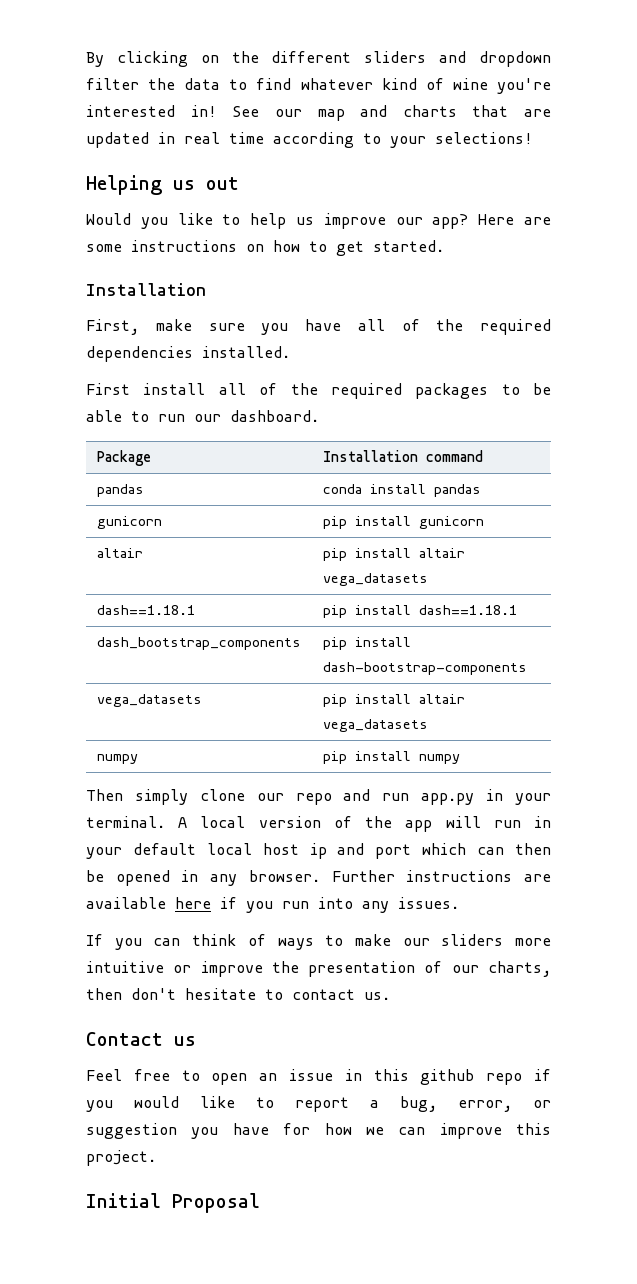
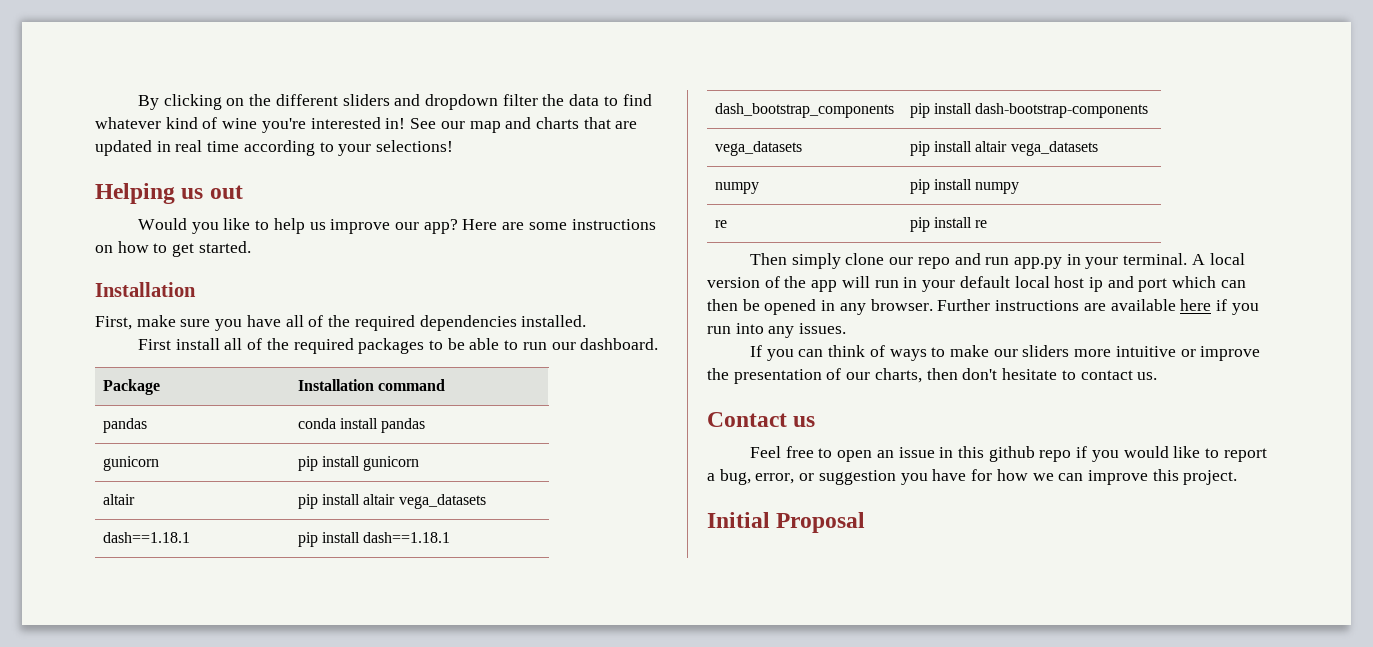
+ re | pip install re

